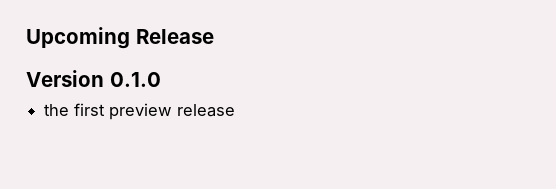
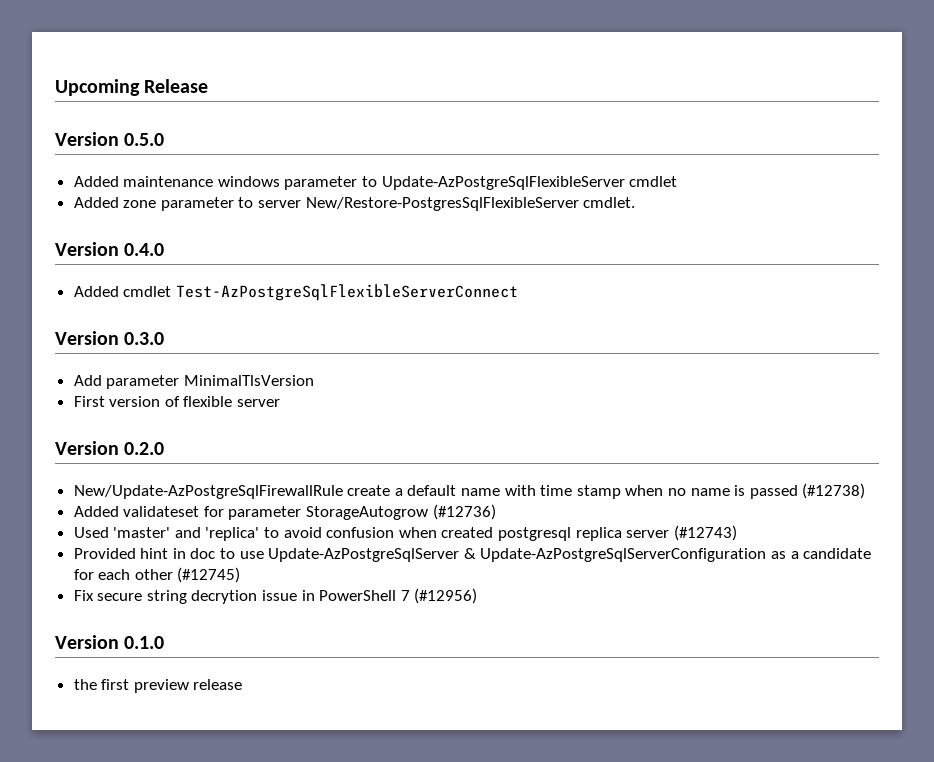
+ Version 0.5.0
+ Added maintenance windows parameter to Update-AzPostgreSqlFlexibleServer cmdlet
+ Added zone parameter to server New/Restore-PostgresSqlFlexibleServer cmdlet.
+ Version 0.4.0
+ Added cmdlet Test-AzPostgreSqlFlexibleServerConnect
+ Version 0.3.0
+ Add parameter MinimalTlsVersion
+ First version of flexible server
+ Version 0.2.0
+ New/Update-AzPostgreSqlFirewallRule create a default name with time stamp when no name is passed (#12738)
+ Added validateset for parameter StorageAutogrow (#12736)
+ Used 'master' and 'replica' to avoid confusion when created postgresql replica server (#12743)
+ Provided hint in doc to use Update-AzPostgreSqlServer & Update-AzPostgreSqlServerConfiguration as a candidate for each other (#12745)
+ Fix secure string decrytion issue in PowerShell 7 (#12956)

